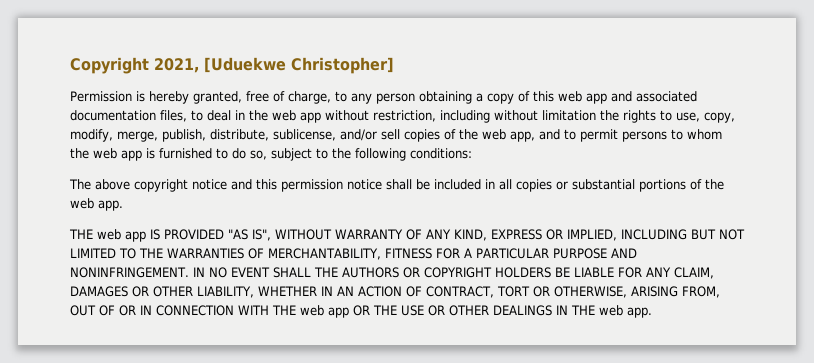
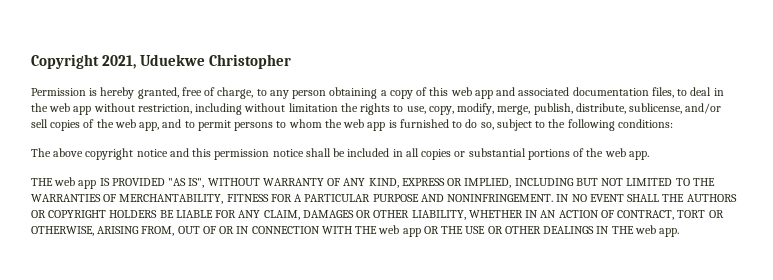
- Copyright 2021, [Uduekwe Christopher]
+ Copyright 2021, Uduekwe Christopher

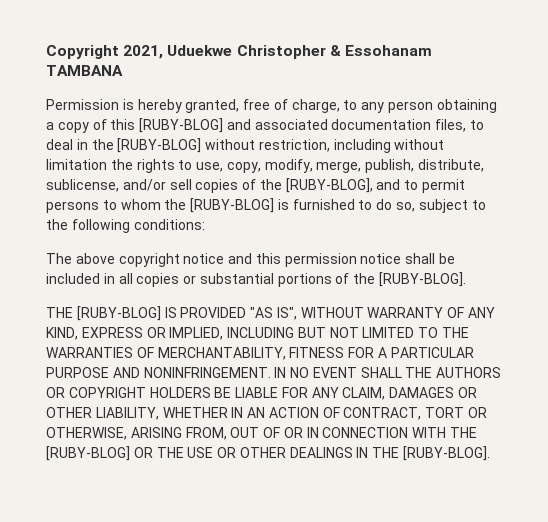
- Copyright 2021, Uduekwe Christopher
+ Copyright 2021, Uduekwe Christopher & Essohanam TAMBANA
- Permission is hereby granted, free of charge, to any person obtaining a copy of this web app and associated documentation files, to deal in the web app without restriction, including without limitation the rights to use, copy, modify, merge, publish, distribute, sublicense, and/or sell copies of the web app, and to permit persons to whom the web app is furnished to do so, subject to the following conditions:
+ Permission is hereby granted, free of charge, to any person obtaining a copy of this [RUBY-BLOG] and associated documentation files, to deal in the [RUBY-BLOG] without restriction, including without limitation the rights to use, copy, modify, merge, publish, distribute, sublicense, and/or sell copies of the [RUBY-BLOG], and to permit persons to whom the [RUBY-BLOG] is furnished to do so, subject to the following conditions:
- The above copyright notice and this permission notice shall be included in all copies or substantial portions of the web app.
- THE web app IS PROVIDED "AS IS", WITHOUT WARRANTY OF ANY KIND, EXPRESS OR IMPLIED, INCLUDING BUT NOT LIMITED TO THE WARRANTIES OF MERCHANTABILITY, FITNESS FOR A PARTICULAR PURPOSE AND NONINFRINGEMENT.
+ The above copyright notice and this permission notice shall be included in all copies or substantial portions of the [RUBY-BLOG].
+ THE [RUBY-BLOG] IS PROVIDED "AS IS", WITHOUT WARRANTY OF ANY KIND, EXPRESS OR IMPLIED, INCLUDING BUT NOT LIMITED TO THE WARRANTIES OF MERCHANTABILITY, FITNESS FOR A PARTICULAR PURPOSE AND NONINFRINGEMENT.
- IN NO EVENT SHALL THE AUTHORS OR COPYRIGHT HOLDERS BE LIABLE FOR ANY CLAIM, DAMAGES OR OTHER LIABILITY, WHETHER IN AN ACTION OF CONTRACT, TORT OR OTHERWISE, ARISING FROM, OUT OF OR IN CONNECTION WITH THE web app OR THE USE OR OTHER DEALINGS IN THE web app.
+ IN NO EVENT SHALL THE AUTHORS OR COPYRIGHT HOLDERS BE LIABLE FOR ANY CLAIM, DAMAGES OR OTHER LIABILITY, WHETHER IN AN ACTION OF CONTRACT, TORT OR OTHERWISE, ARISING FROM, OUT OF OR IN CONNECTION WITH THE [RUBY-BLOG] OR THE USE OR OTHER DEALINGS IN THE [RUBY-BLOG].

